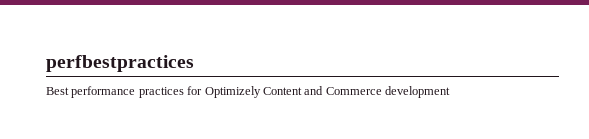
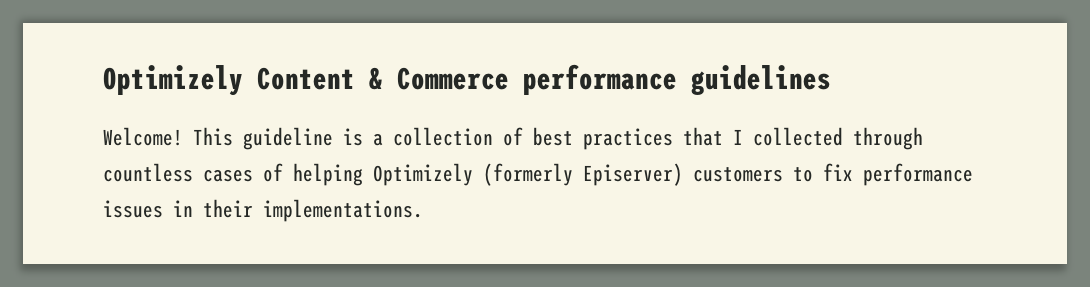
- perfbestpractices
- Best performance practices for Optimizely Content and Commerce development
+ Optimizely Content & Commerce performance guidelines
+ Welcome! This guideline is a collection of best practices that I collected through countless cases of helping Optimizely (formerly Episerver) customers to fix performance issues in their implementations.

